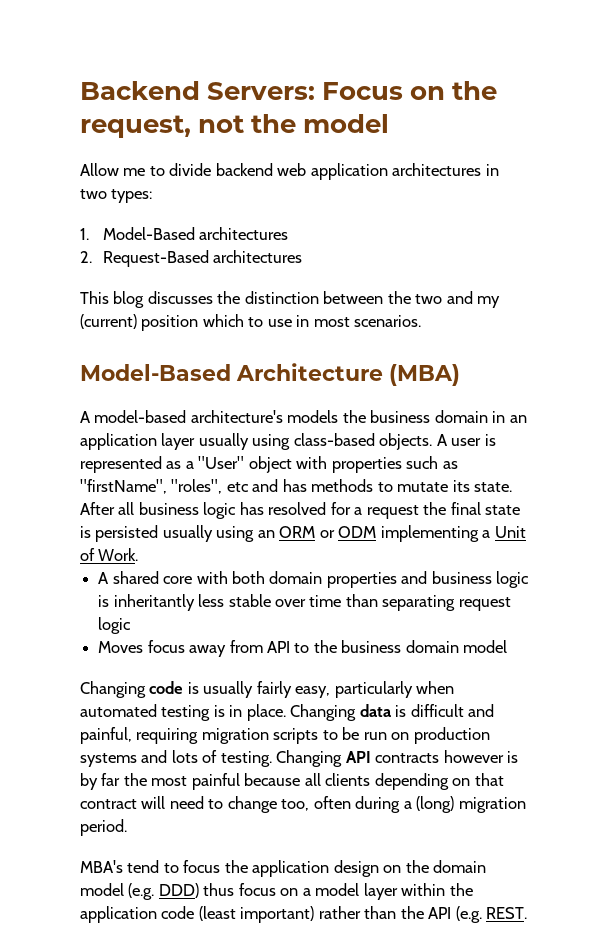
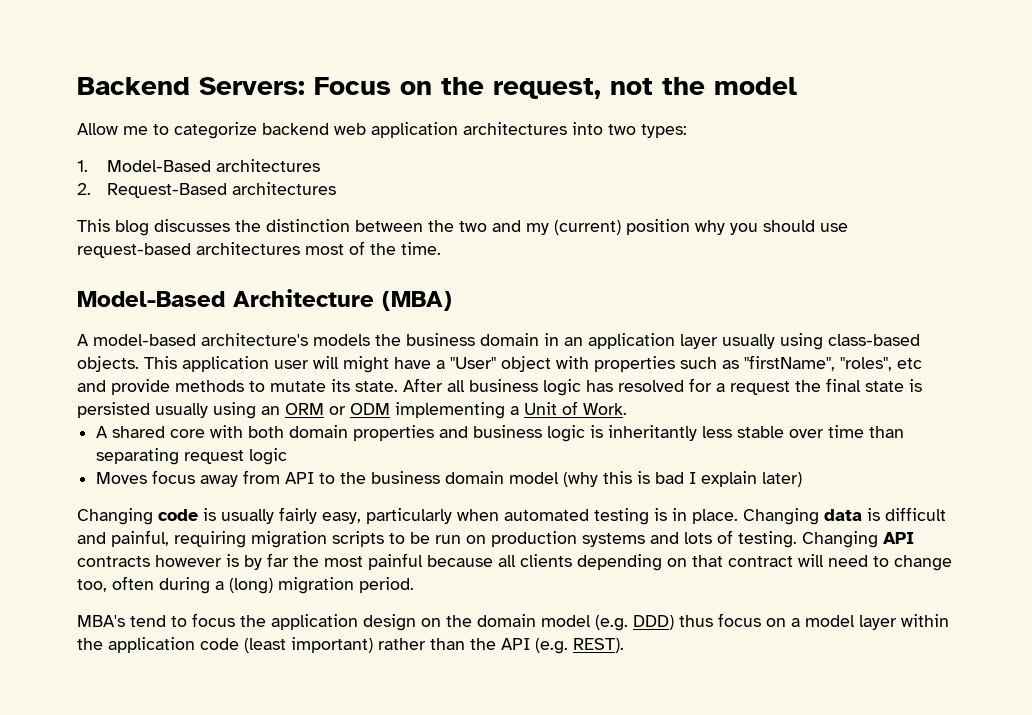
- Allow me to divide backend web application architectures in two types:
+ Allow me to categorize backend web application architectures into two types:
- This blog discusses the distinction between the two and my (current) position which to use in most scenarios.
+ This blog discusses the distinction between the two and my (current) position why you should use request-based architectures most of the time.
- A user is represented as a "User" object with properties such as "firstName", "roles", etc and has methods to mutate its state.
+ This application user will might have a "User" object with properties such as "firstName", "roles", etc and provide methods to mutate its state.
- Moves focus away from API to the business domain model
+ Moves focus away from API to the business domain model (why this is bad I explain later)
- MBA's tend to focus the application design on the domain model (e.g. DDD) thus focus on a model layer within the application code (least important) rather than the API (e.g. REST.
+ MBA's tend to focus the application design on the domain model (e.g. DDD) thus focus on a model layer within the application code (least important) rather than the API (e.g. REST).

